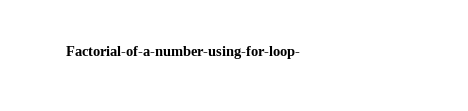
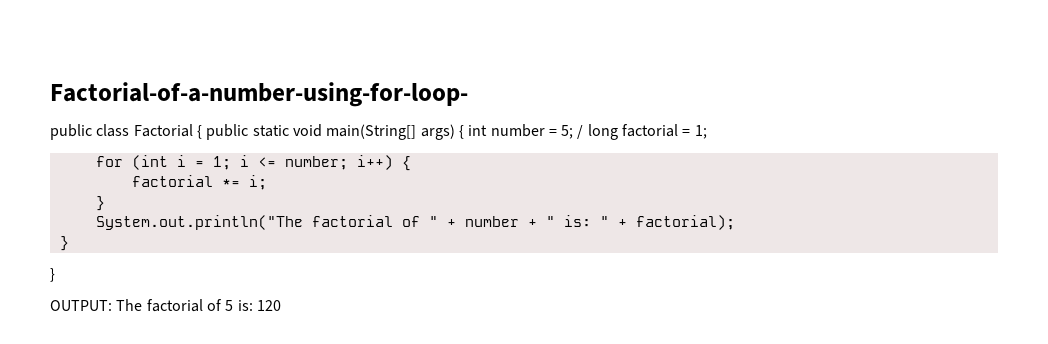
+ public class Factorial { public static void main(String[] args) { int number = 5; / long factorial = 1;
+ for (int i = 1; i <= number; i++) {
+ factorial *= i;
+ }
+ System.out.println("The factorial of " + number + " is: " + factorial);
+ }
+ }
+ OUTPUT: The factorial of 5 is: 120

